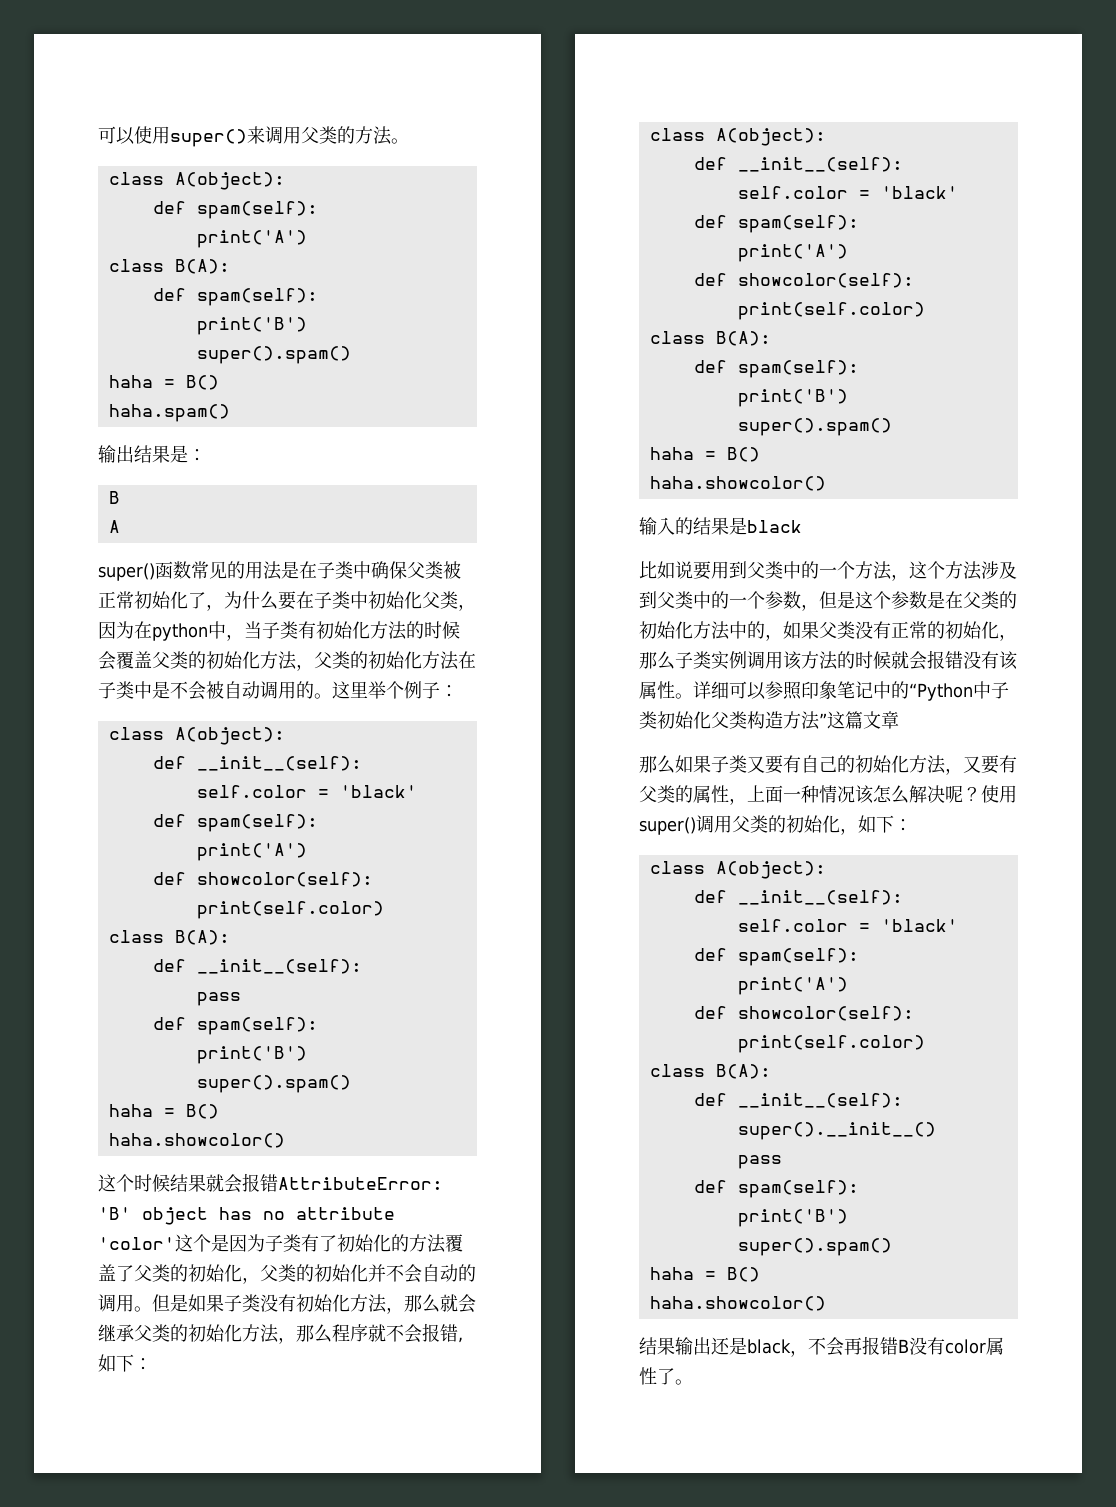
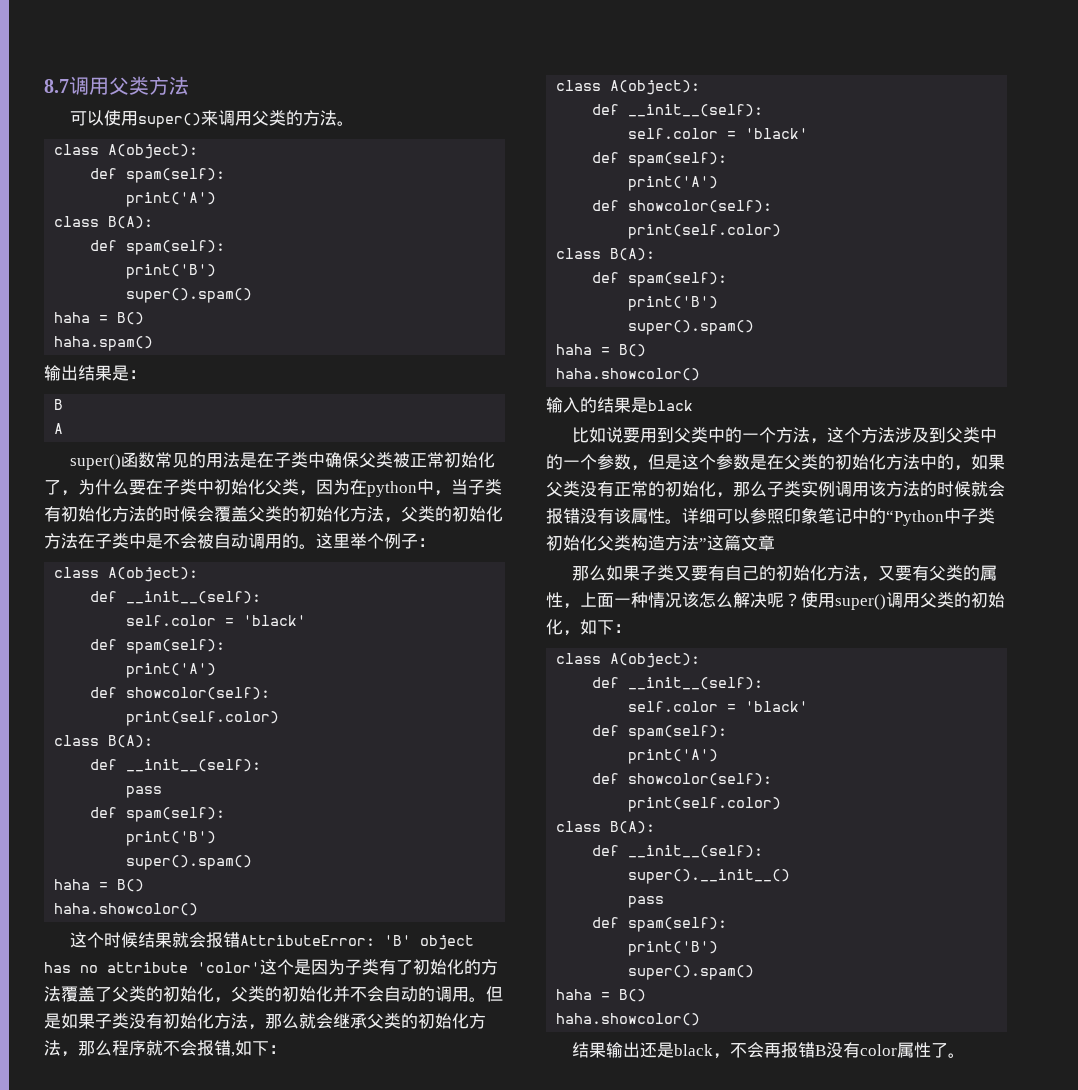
+ 8.7调用父类方法

